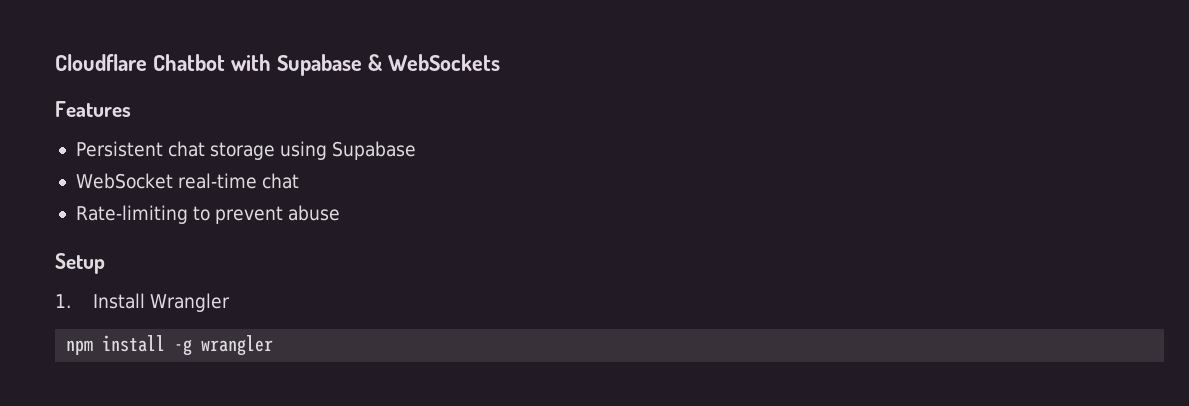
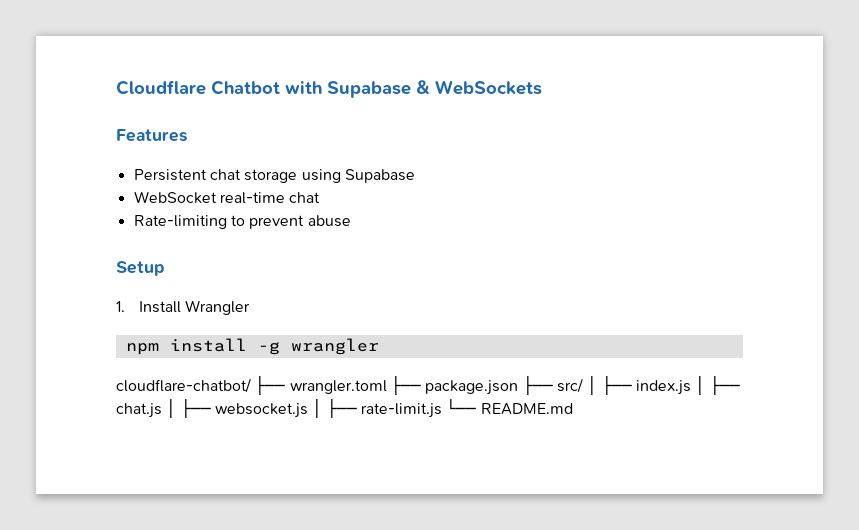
+ cloudflare-chatbot/ ├── wrangler.toml ├── package.json ├── src/ │ ├── index.js │ ├── chat.js │ ├── websocket.js │ ├── rate-limit.js └── README.md

